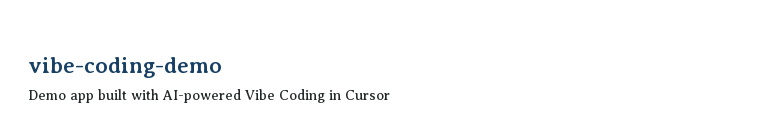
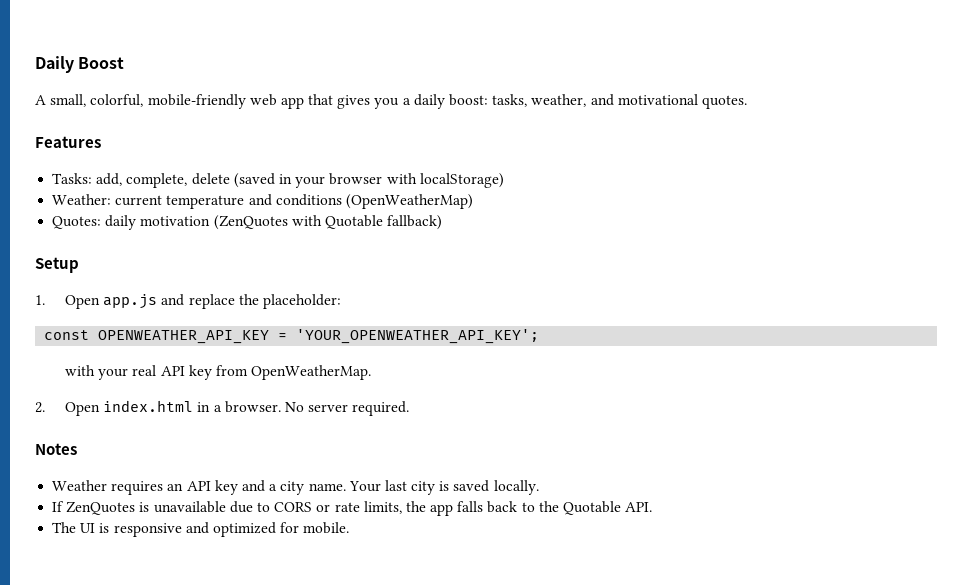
- vibe-coding-demo
- Demo app built with AI-powered Vibe Coding in Cursor
+ Daily Boost
+ A small, colorful, mobile-friendly web app that gives you a daily boost: tasks, weather, and motivational quotes.
+ Features
+ Tasks: add, complete, delete (saved in your browser with localStorage)
+ Weather: current temperature and conditions (OpenWeatherMap)
+ Quotes: daily motivation (ZenQuotes with Quotable fallback)
+ Setup
+ 1. Open app.js and replace the placeholder:
+ const OPENWEATHER_API_KEY = 'YOUR_OPENWEATHER_API_KEY';
+ with your real API key from OpenWeatherMap.
+ 2. Open index.html in a browser. No server required.
+ Notes
+ Weather requires an API key and a city name. Your last city is saved locally.
+ If ZenQuotes is unavailable due to CORS or rate limits, the app falls back to the Quotable API.
+ The UI is responsive and optimized for mobile.

